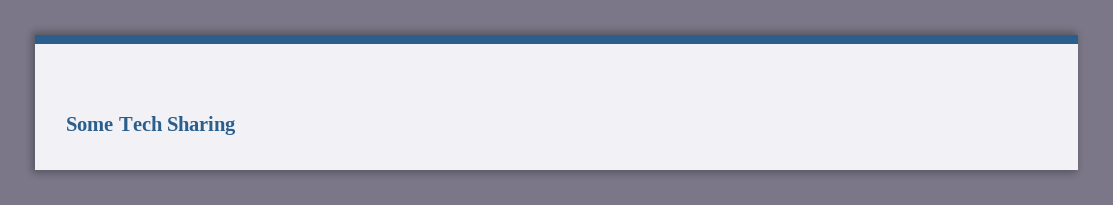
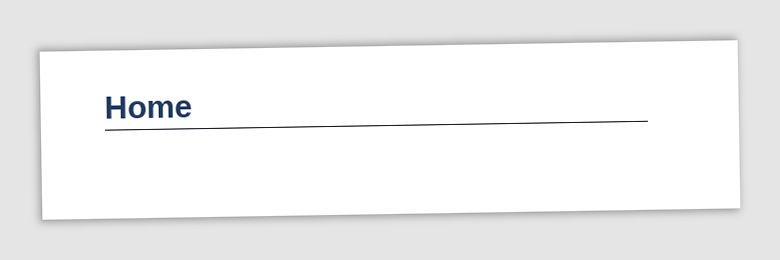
- Some Tech Sharing
+ Home

